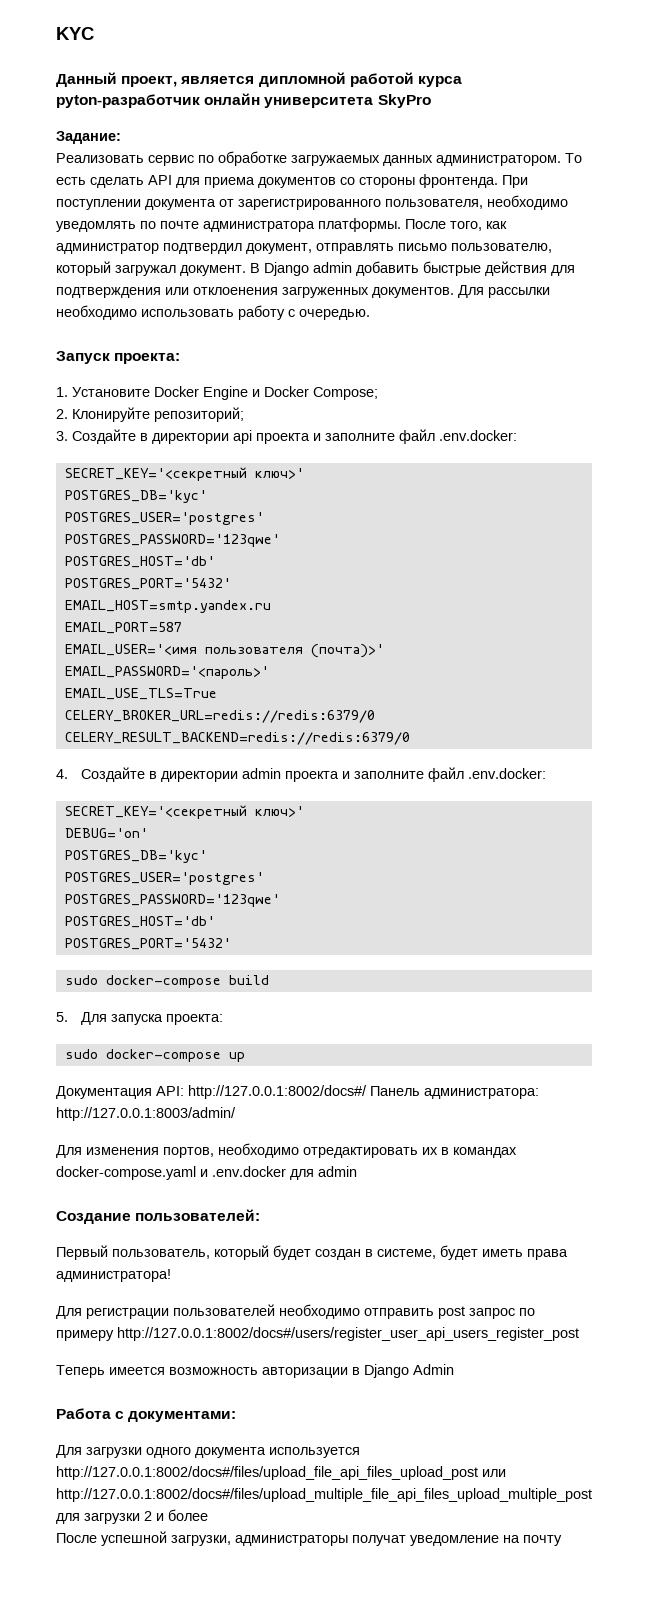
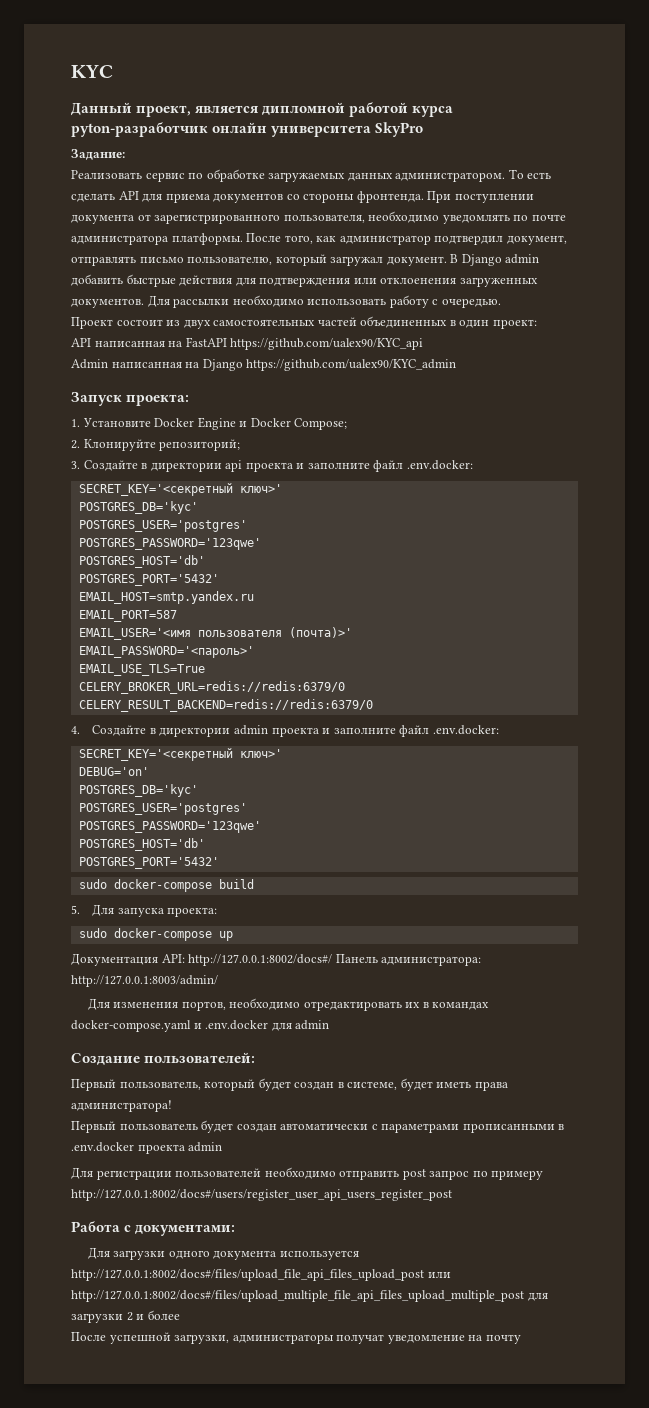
+ Проект состоит из двух самостоятельных частей объединенных в один проект:
+ API написанная на FastAPI https://github.com/ualex90/KYC_api
+ Admin написанная на Django https://github.com/ualex90/KYC_admin
+ Первый пользователь будет создан автоматически с параметрами прописанными в .env.docker проекта admin
- Теперь имеется возможность авторизации в Django Admin

